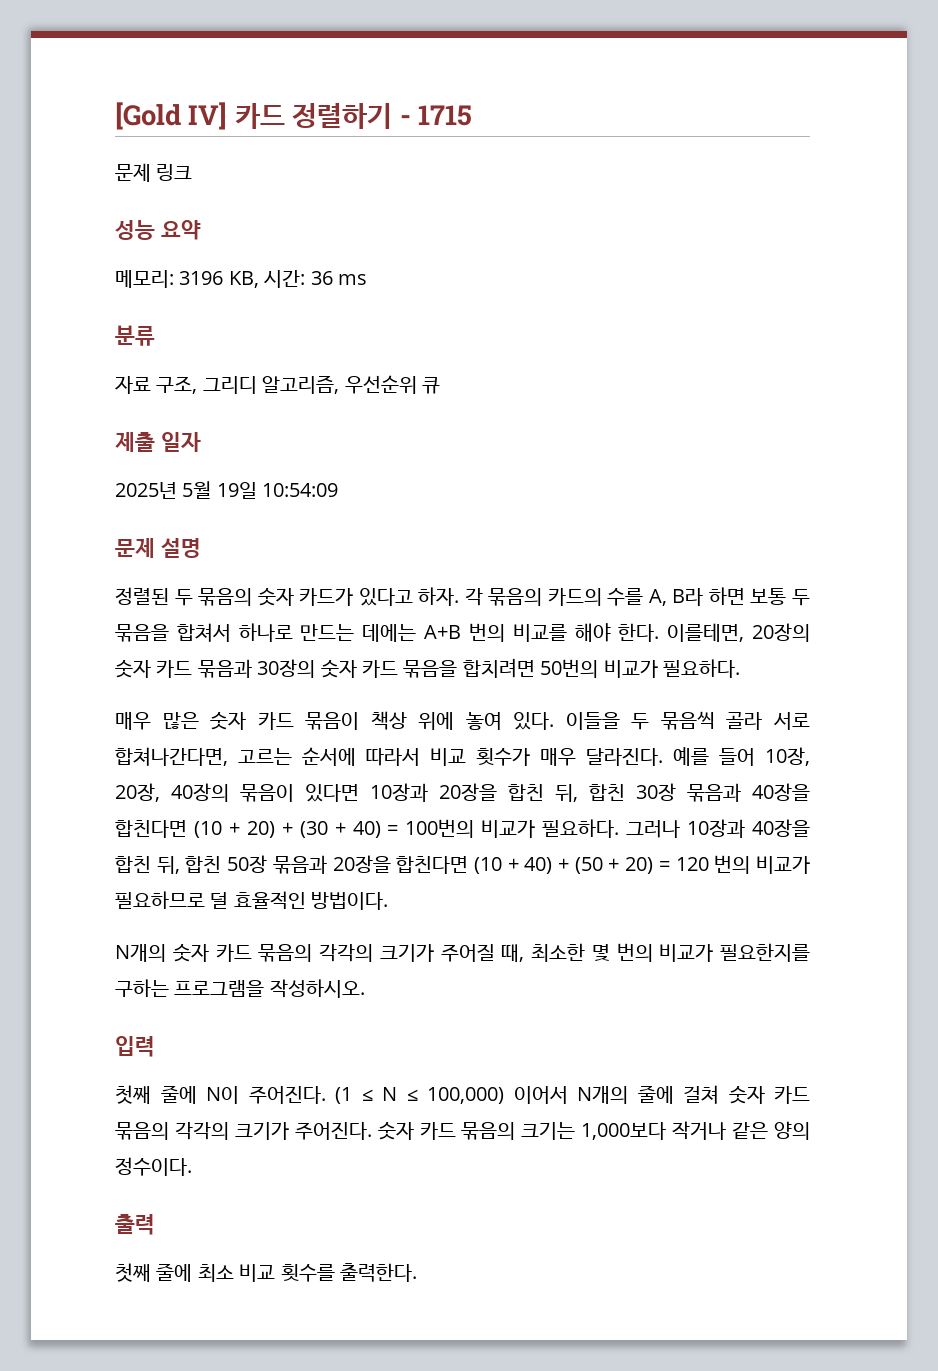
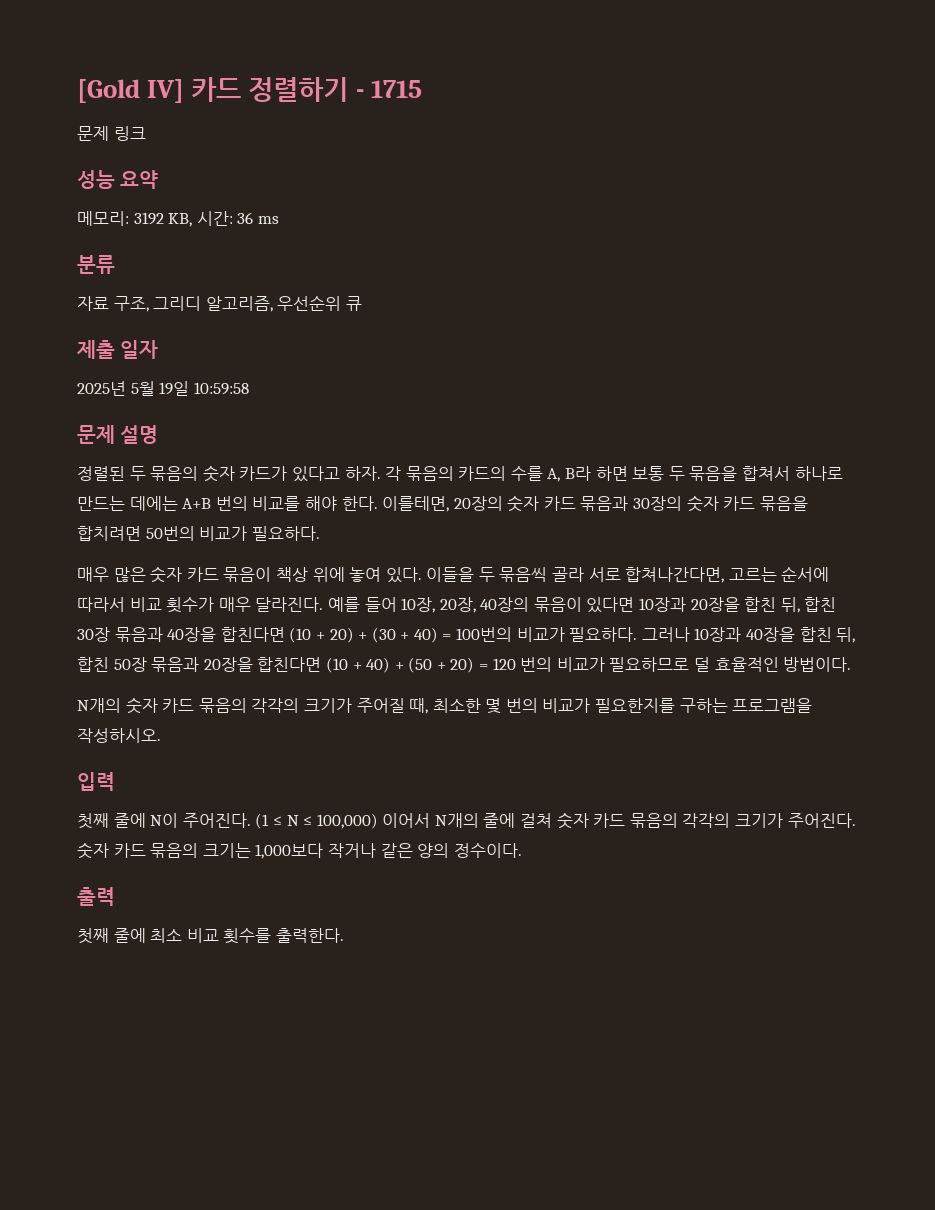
- 메모리: 3196 KB, 시간: 36 ms
+ 메모리: 3192 KB, 시간: 36 ms
- 2025년 5월 19일 10:54:09
+ 2025년 5월 19일 10:59:58

